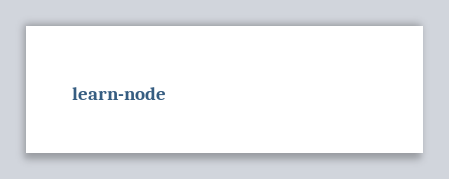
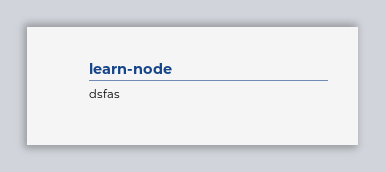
+ dsfas

